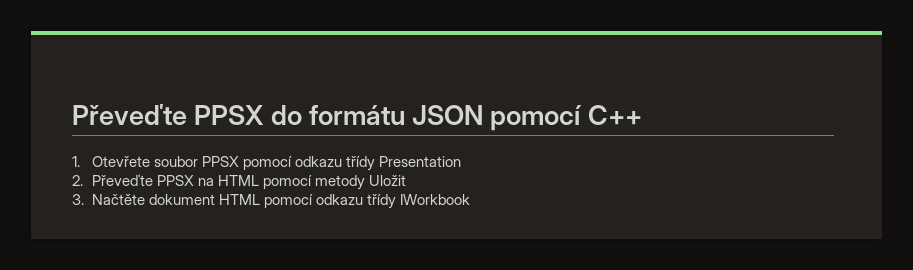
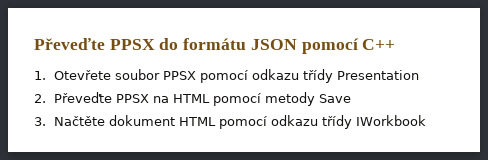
- 2. Převeďte PPSX na HTML pomocí metody Uložit
+ 2. Převeďte PPSX na HTML pomocí metody Save

